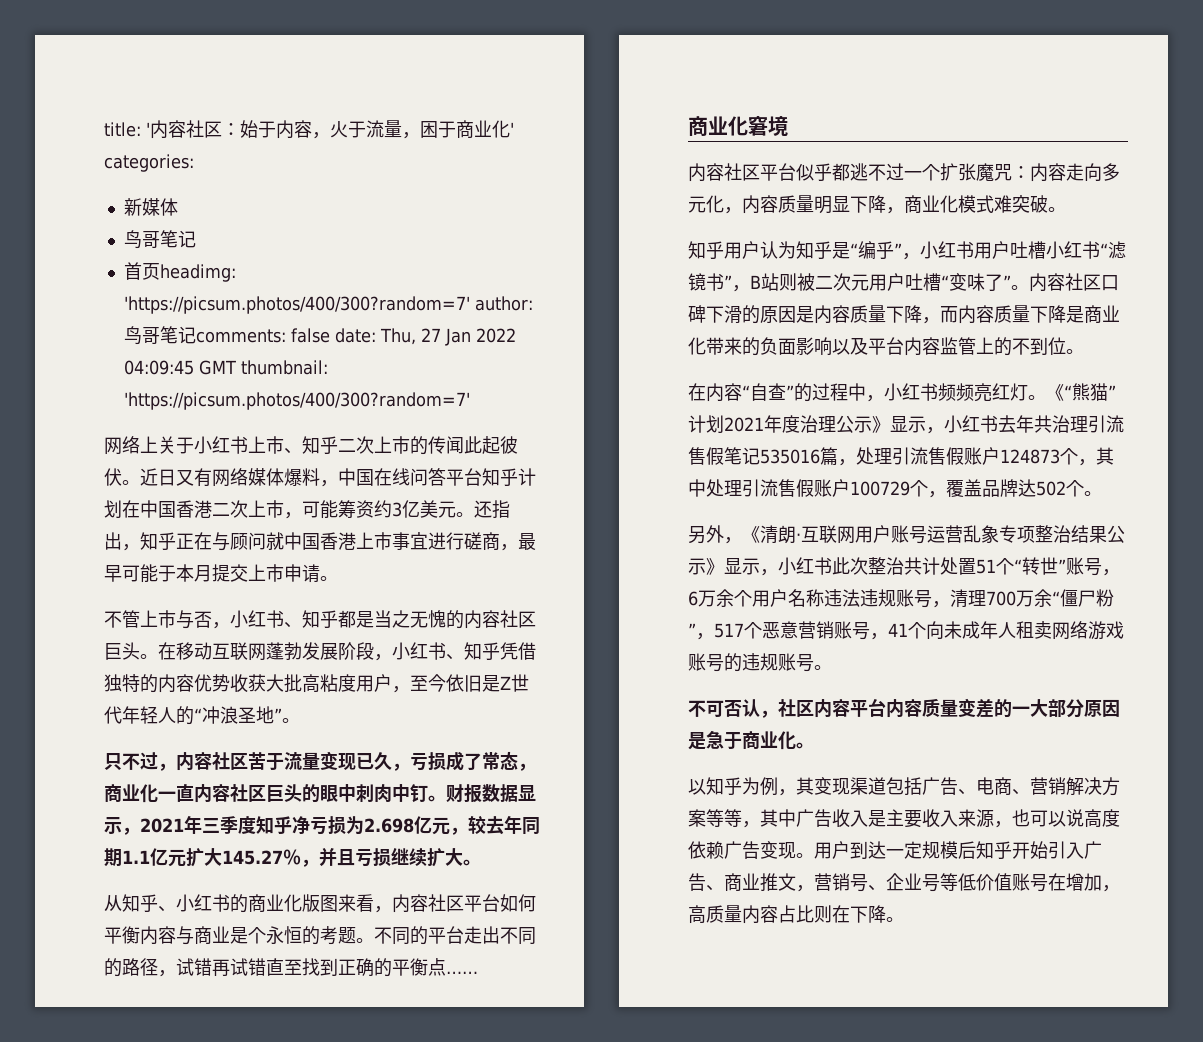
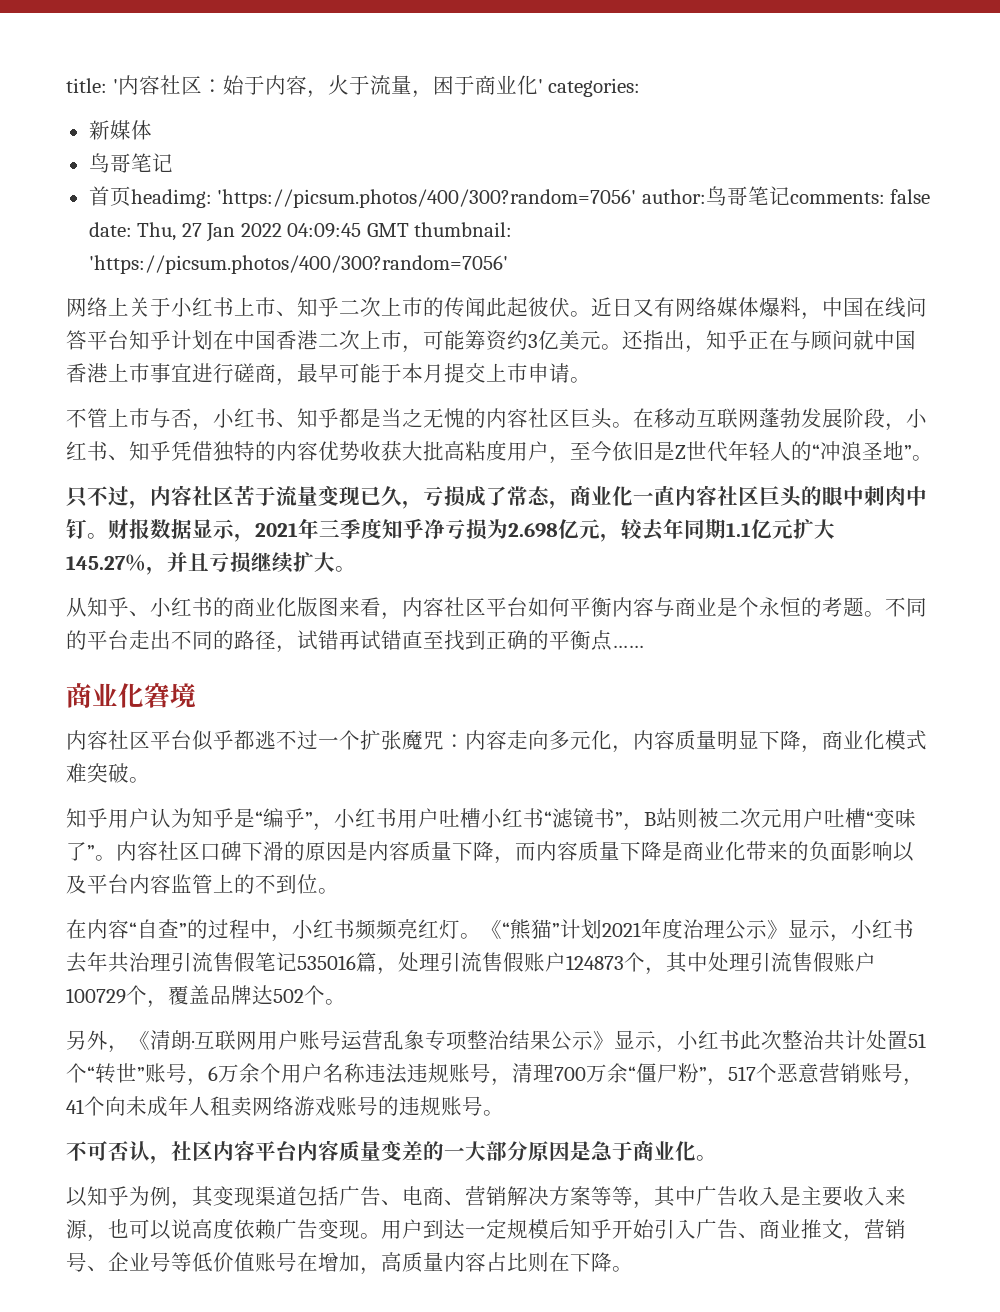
- 首页headimg: 'https://picsum.photos/400/300?random=7' author:鸟哥笔记comments: false date: Thu, 27 Jan 2022 04:09:45 GMT thumbnail: 'https://picsum.photos/400/300?random=7'
+ 首页headimg: 'https://picsum.photos/400/300?random=7056' author:鸟哥笔记comments: false date: Thu, 27 Jan 2022 04:09:45 GMT thumbnail: 'https://picsum.photos/400/300?random=7056'

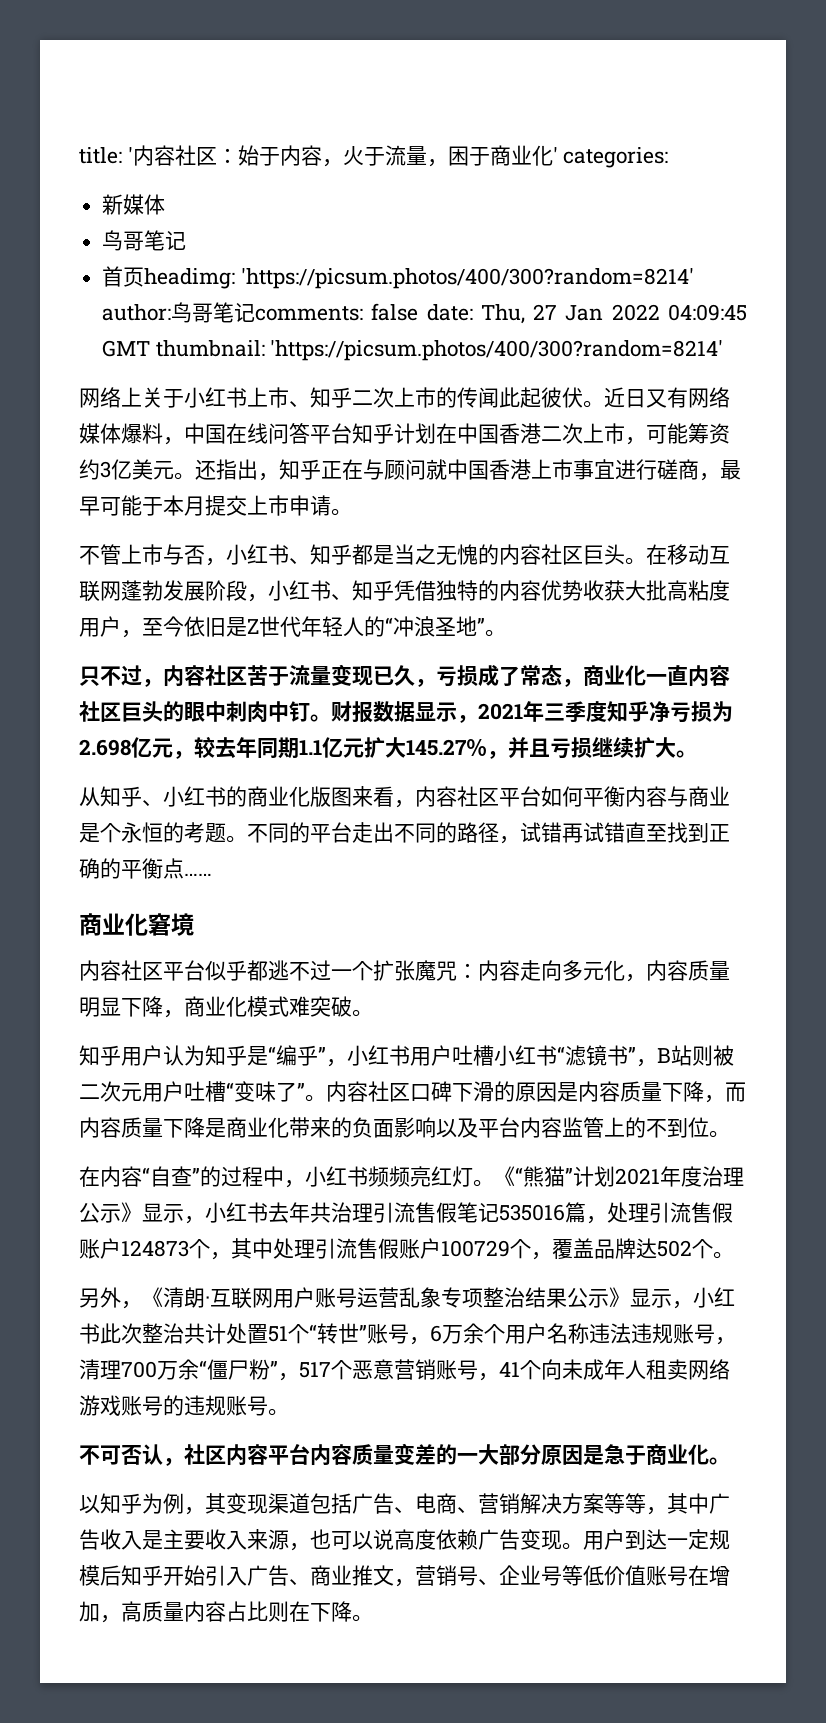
- 首页headimg: 'https://picsum.photos/400/300?random=7056' author:鸟哥笔记comments: false date: Thu, 27 Jan 2022 04:09:45 GMT thumbnail: 'https://picsum.photos/400/300?random=7056'
+ 首页headimg: 'https://picsum.photos/400/300?random=8214' author:鸟哥笔记comments: false date: Thu, 27 Jan 2022 04:09:45 GMT thumbnail: 'https://picsum.photos/400/300?random=8214'

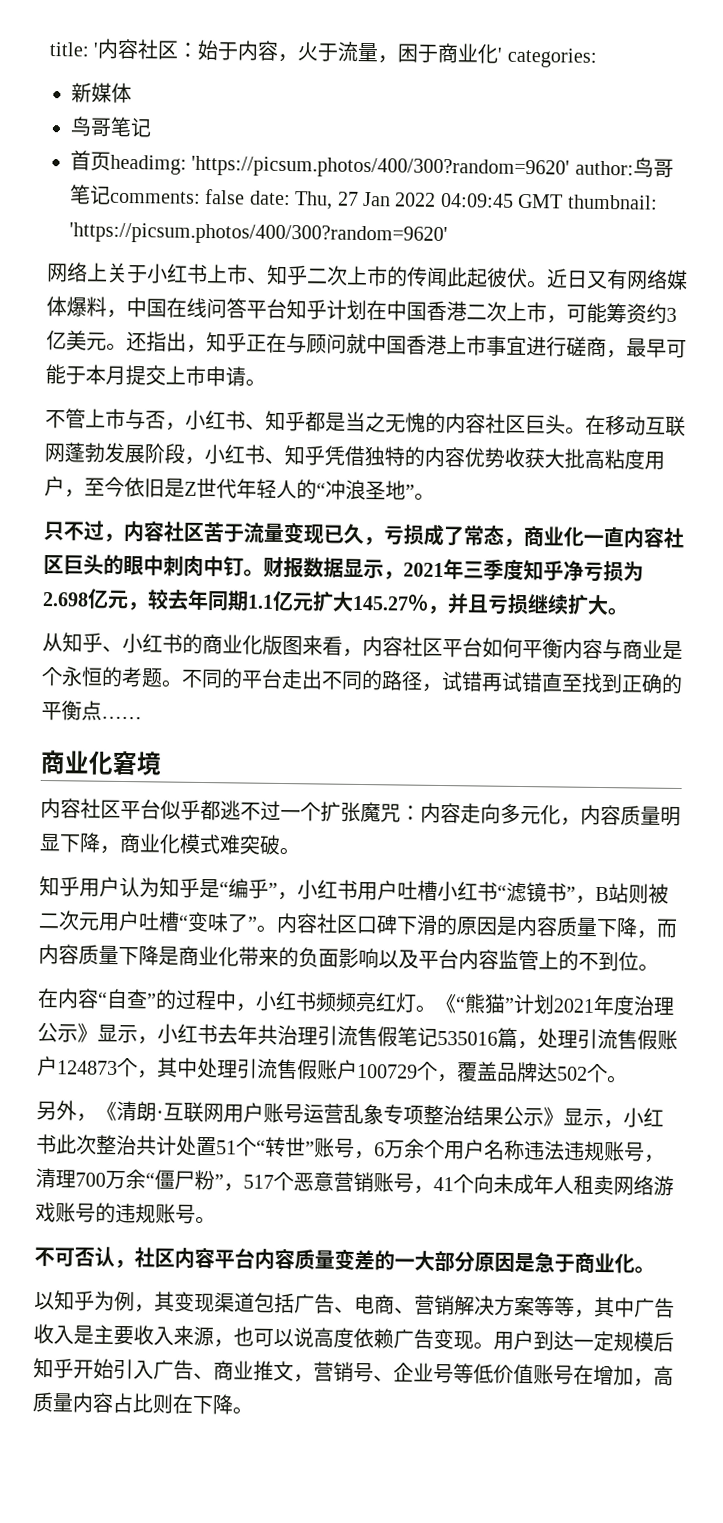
- 首页headimg: 'https://picsum.photos/400/300?random=8214' author:鸟哥笔记comments: false date: Thu, 27 Jan 2022 04:09:45 GMT thumbnail: 'https://picsum.photos/400/300?random=8214'
+ 首页headimg: 'https://picsum.photos/400/300?random=9620' author:鸟哥笔记comments: false date: Thu, 27 Jan 2022 04:09:45 GMT thumbnail: 'https://picsum.photos/400/300?random=9620'

